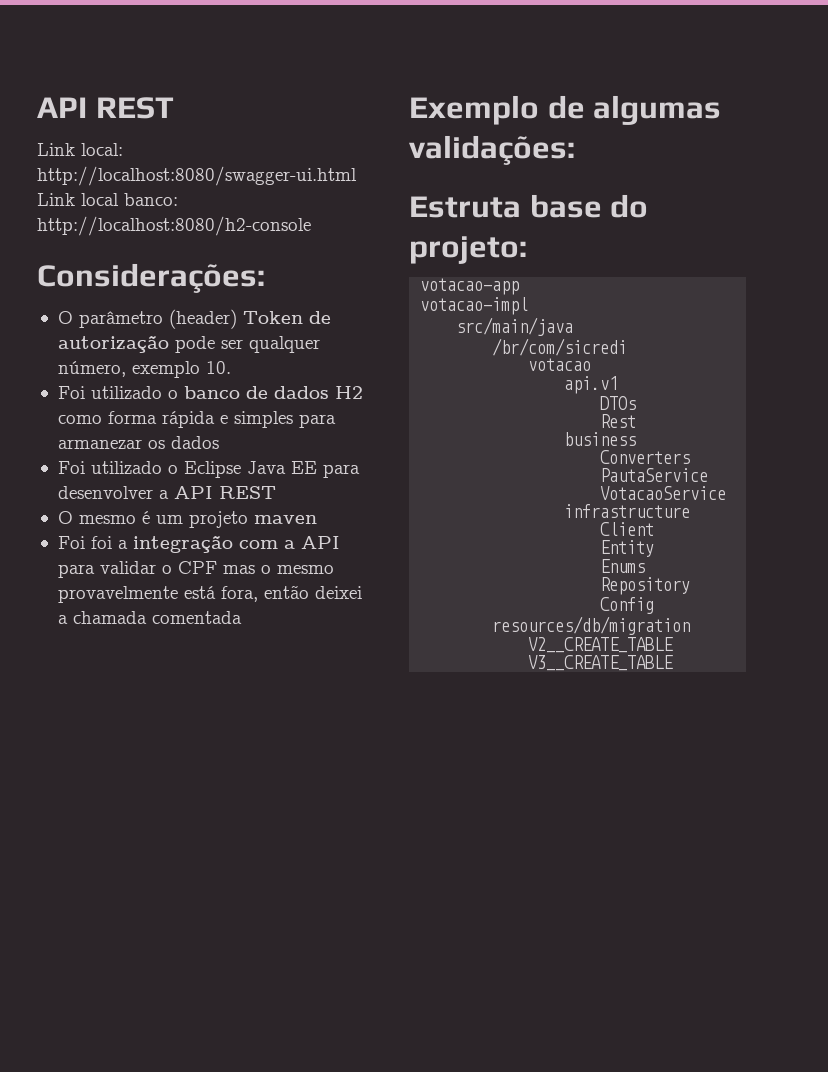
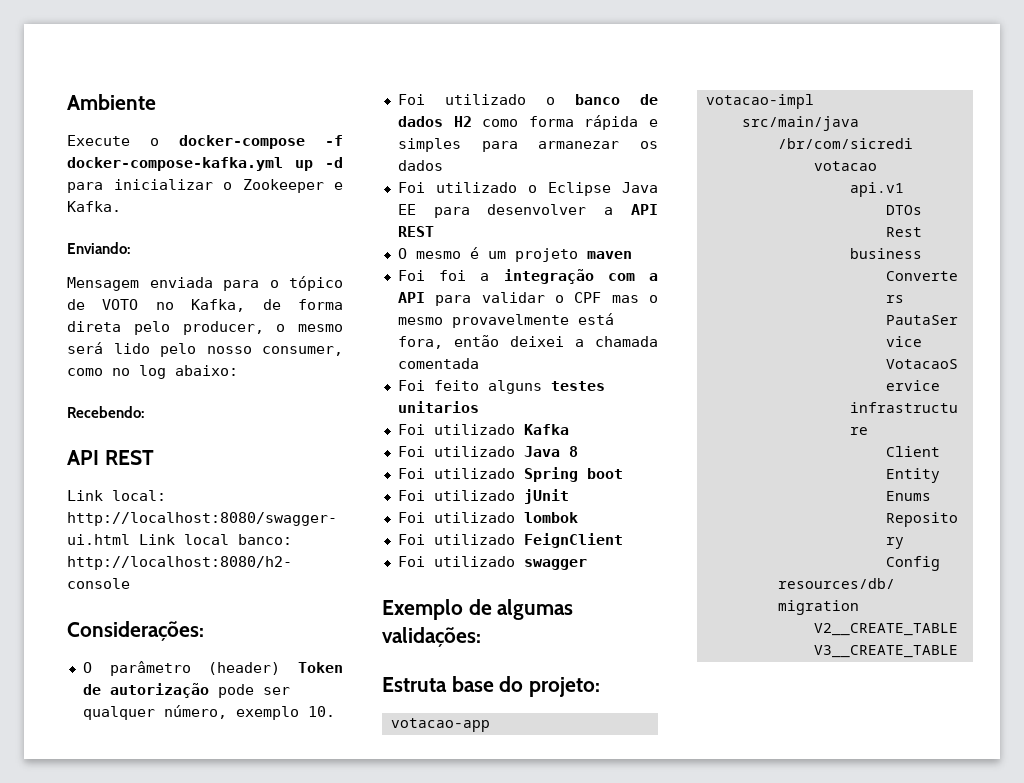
+ Ambiente
+ Execute o docker-compose -f docker-compose-kafka.yml up -d para inicializar o Zookeeper e Kafka.
+ Enviando:
+ Mensagem enviada para o tópico de VOTO no Kafka, de forma direta pelo producer, o mesmo será lido pelo nosso consumer, como no log abaixo:
+ Recebendo:
+ Foi feito alguns testes unitarios
+ Foi utilizado Kafka
+ Foi utilizado Java 8
+ Foi utilizado Spring boot
+ Foi utilizado jUnit
+ Foi utilizado lombok
+ Foi utilizado FeignClient
+ Foi utilizado swagger

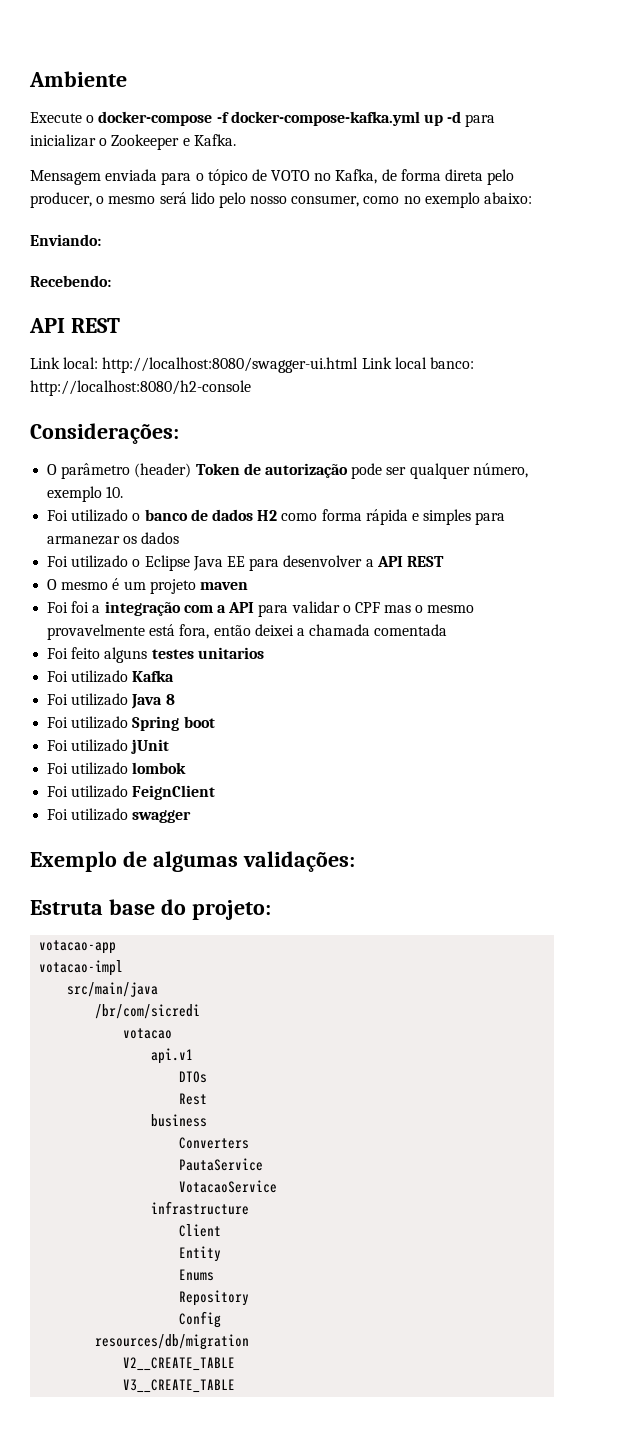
- Enviando:
- Mensagem enviada para o tópico de VOTO no Kafka, de forma direta pelo producer, o mesmo será lido pelo nosso consumer, como no log abaixo:
+ Mensagem enviada para o tópico de VOTO no Kafka, de forma direta pelo producer, o mesmo será lido pelo nosso consumer, como no exemplo abaixo:
+ Enviando:

